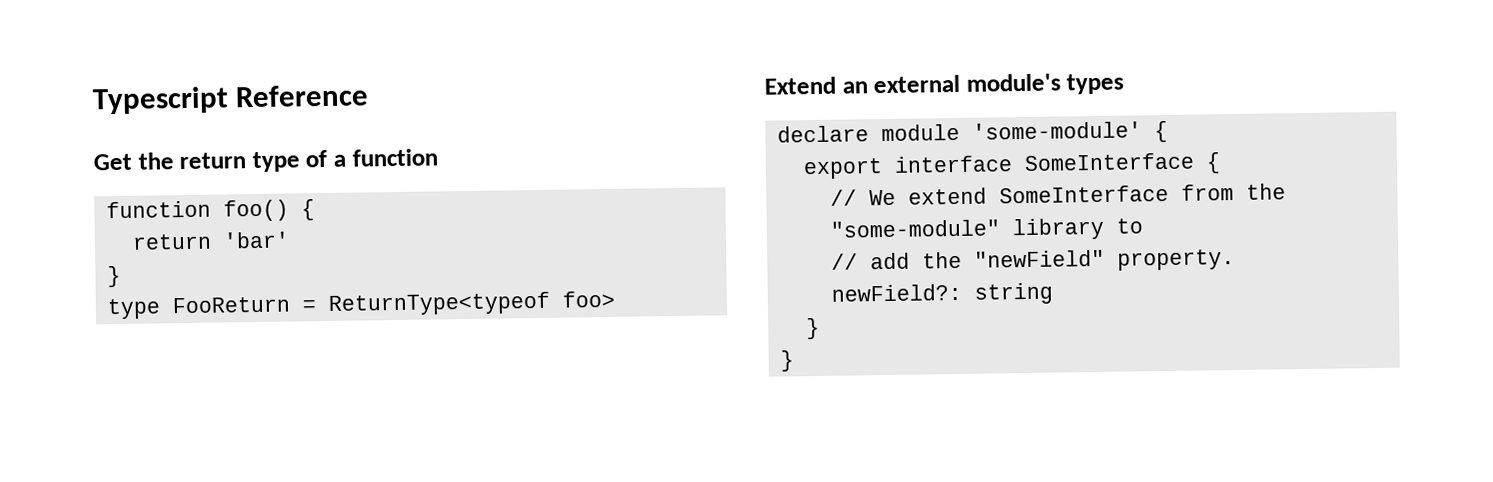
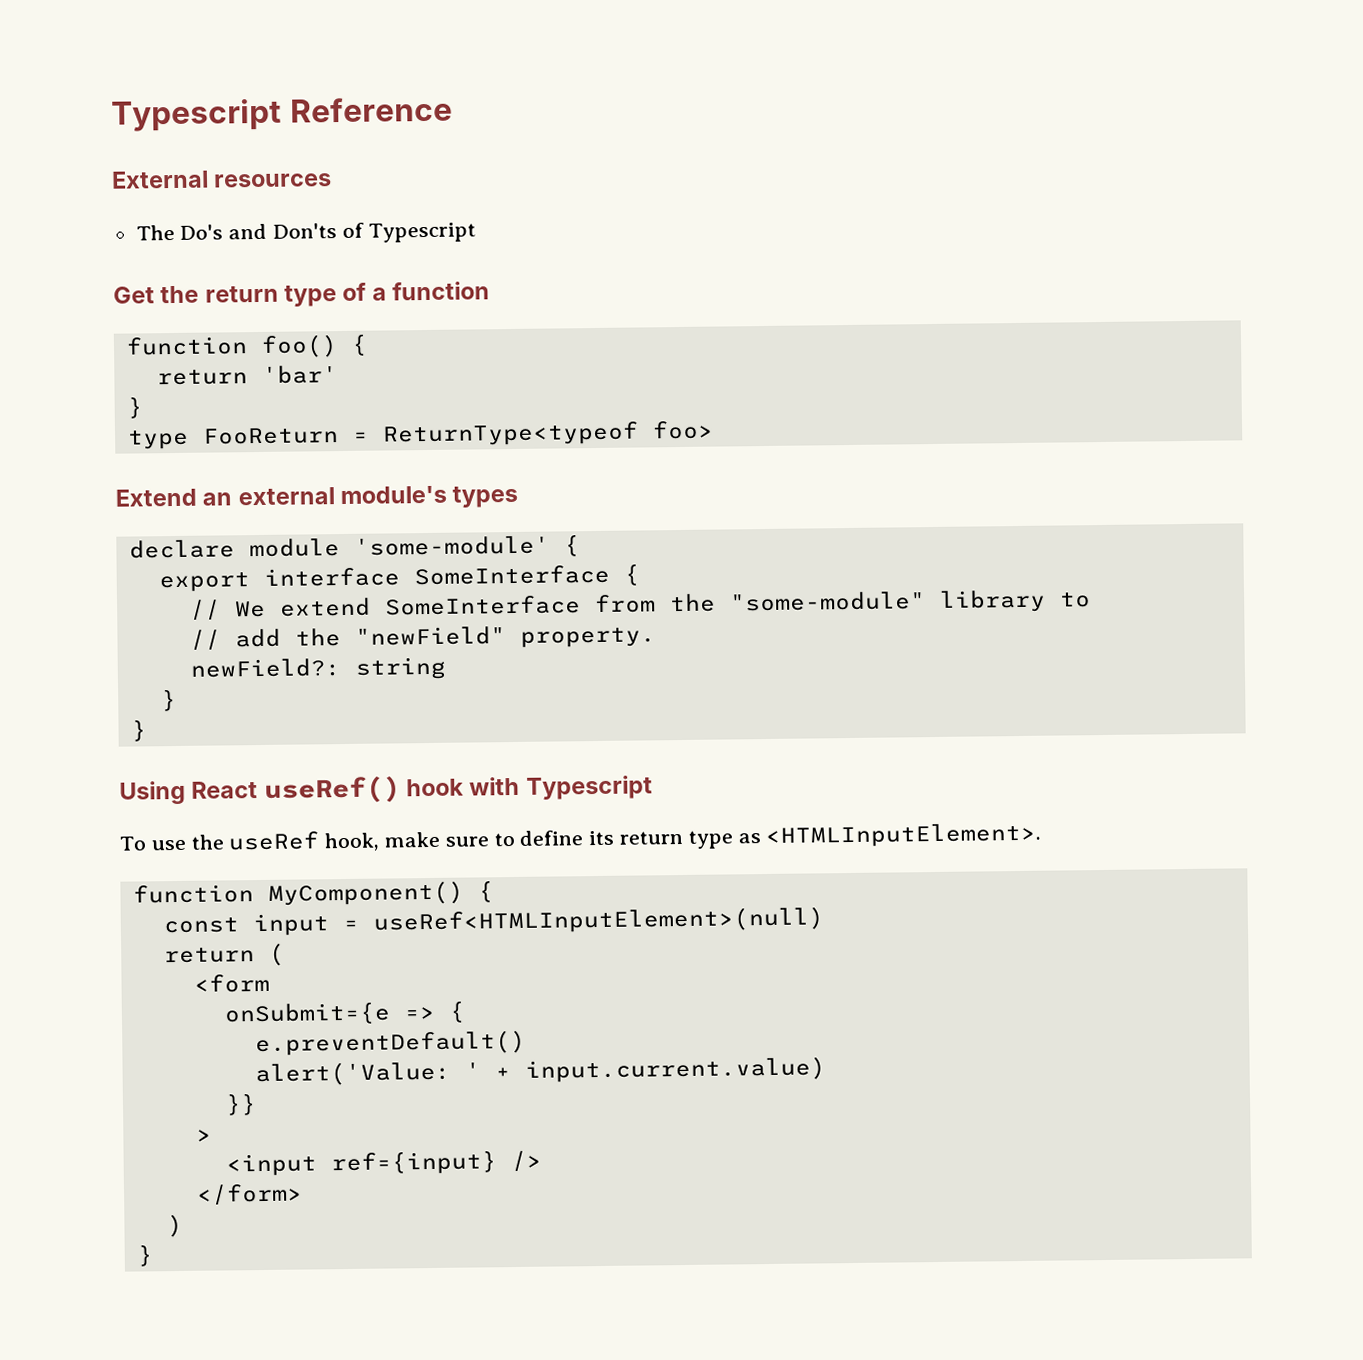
+ External resources
+ The Do's and Don'ts of Typescript
+ Using React useRef() hook with Typescript
+ To use the useRef hook, make sure to define its return type as <HTMLInputElement>.
+ function MyComponent() {
+ const input = useRef<HTMLInputElement>(null)
+ return (
+ <form
+ onSubmit={e => {
+ e.preventDefault()
+ alert('Value: ' + input.current.value)
+ }}
+ >
+ <input ref={input} />
+ </form>
+ )
+ }

